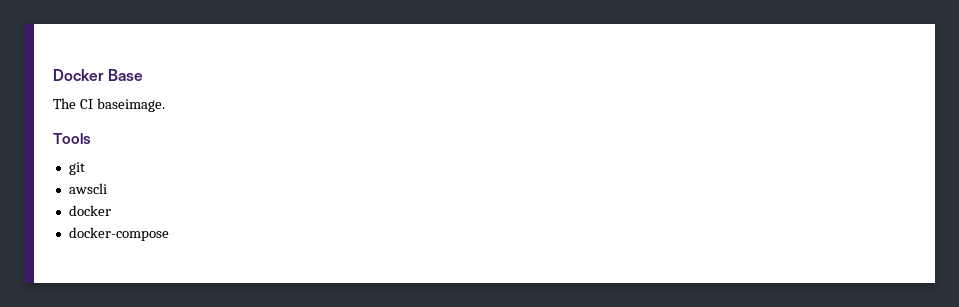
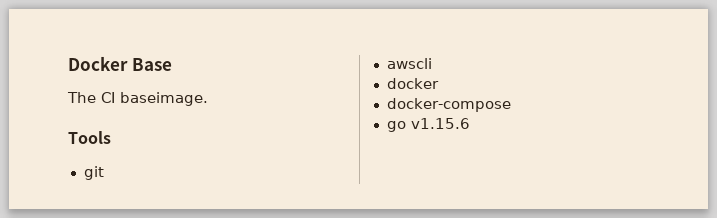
+ go v1.15.6

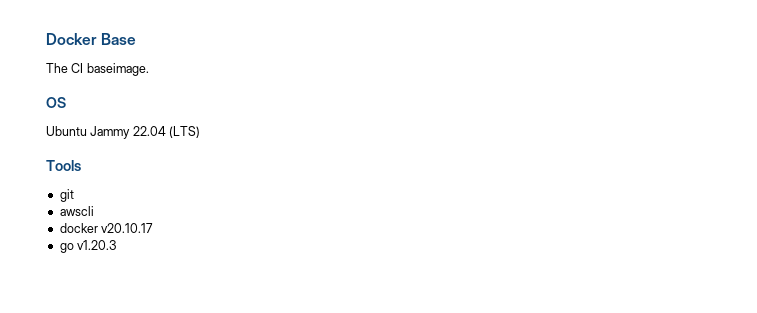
+ OS
+ Ubuntu Jammy 22.04 (LTS)
- docker
- docker-compose
+ docker v20.10.17
- go v1.15.6
+ go v1.20.3

